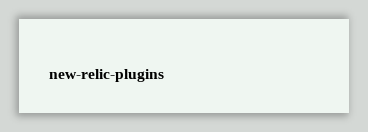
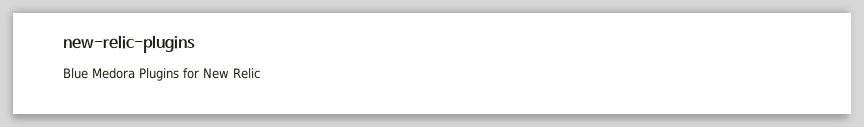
+ Blue Medora Plugins for New Relic

